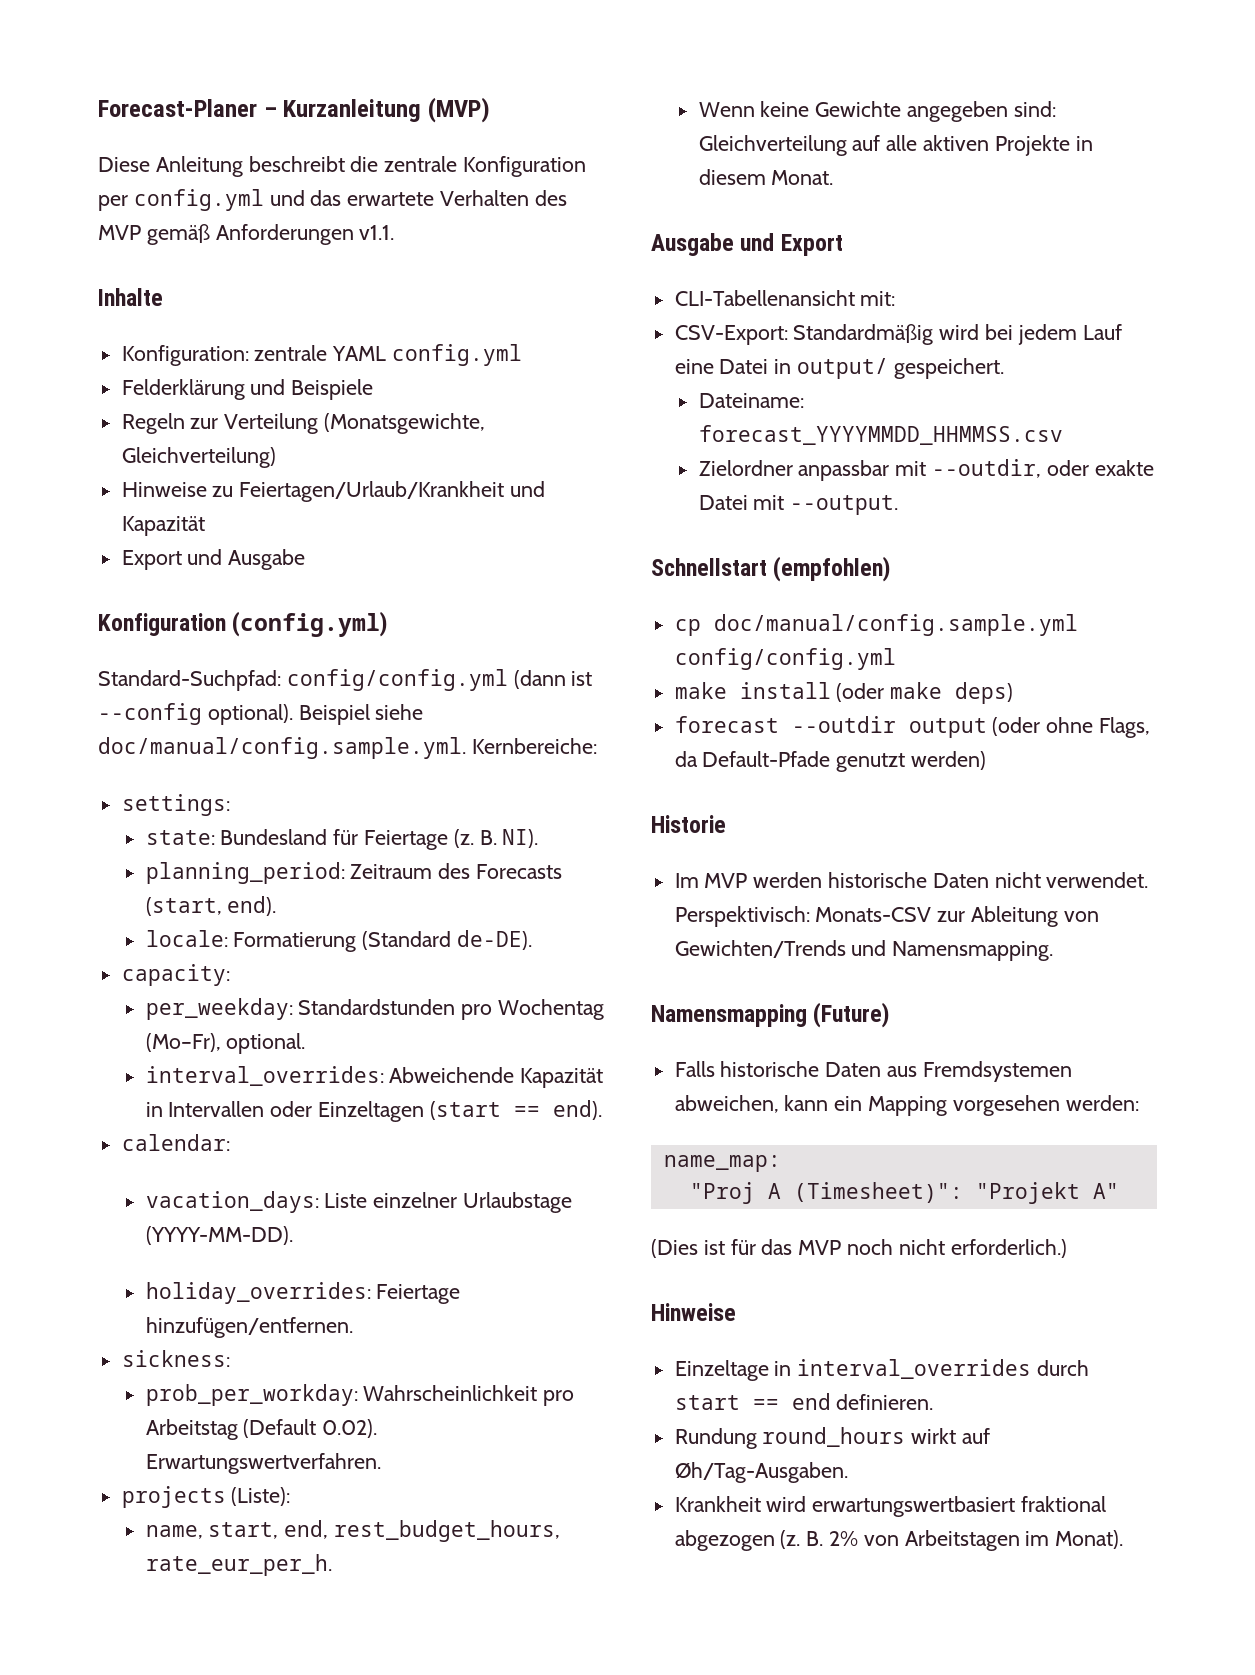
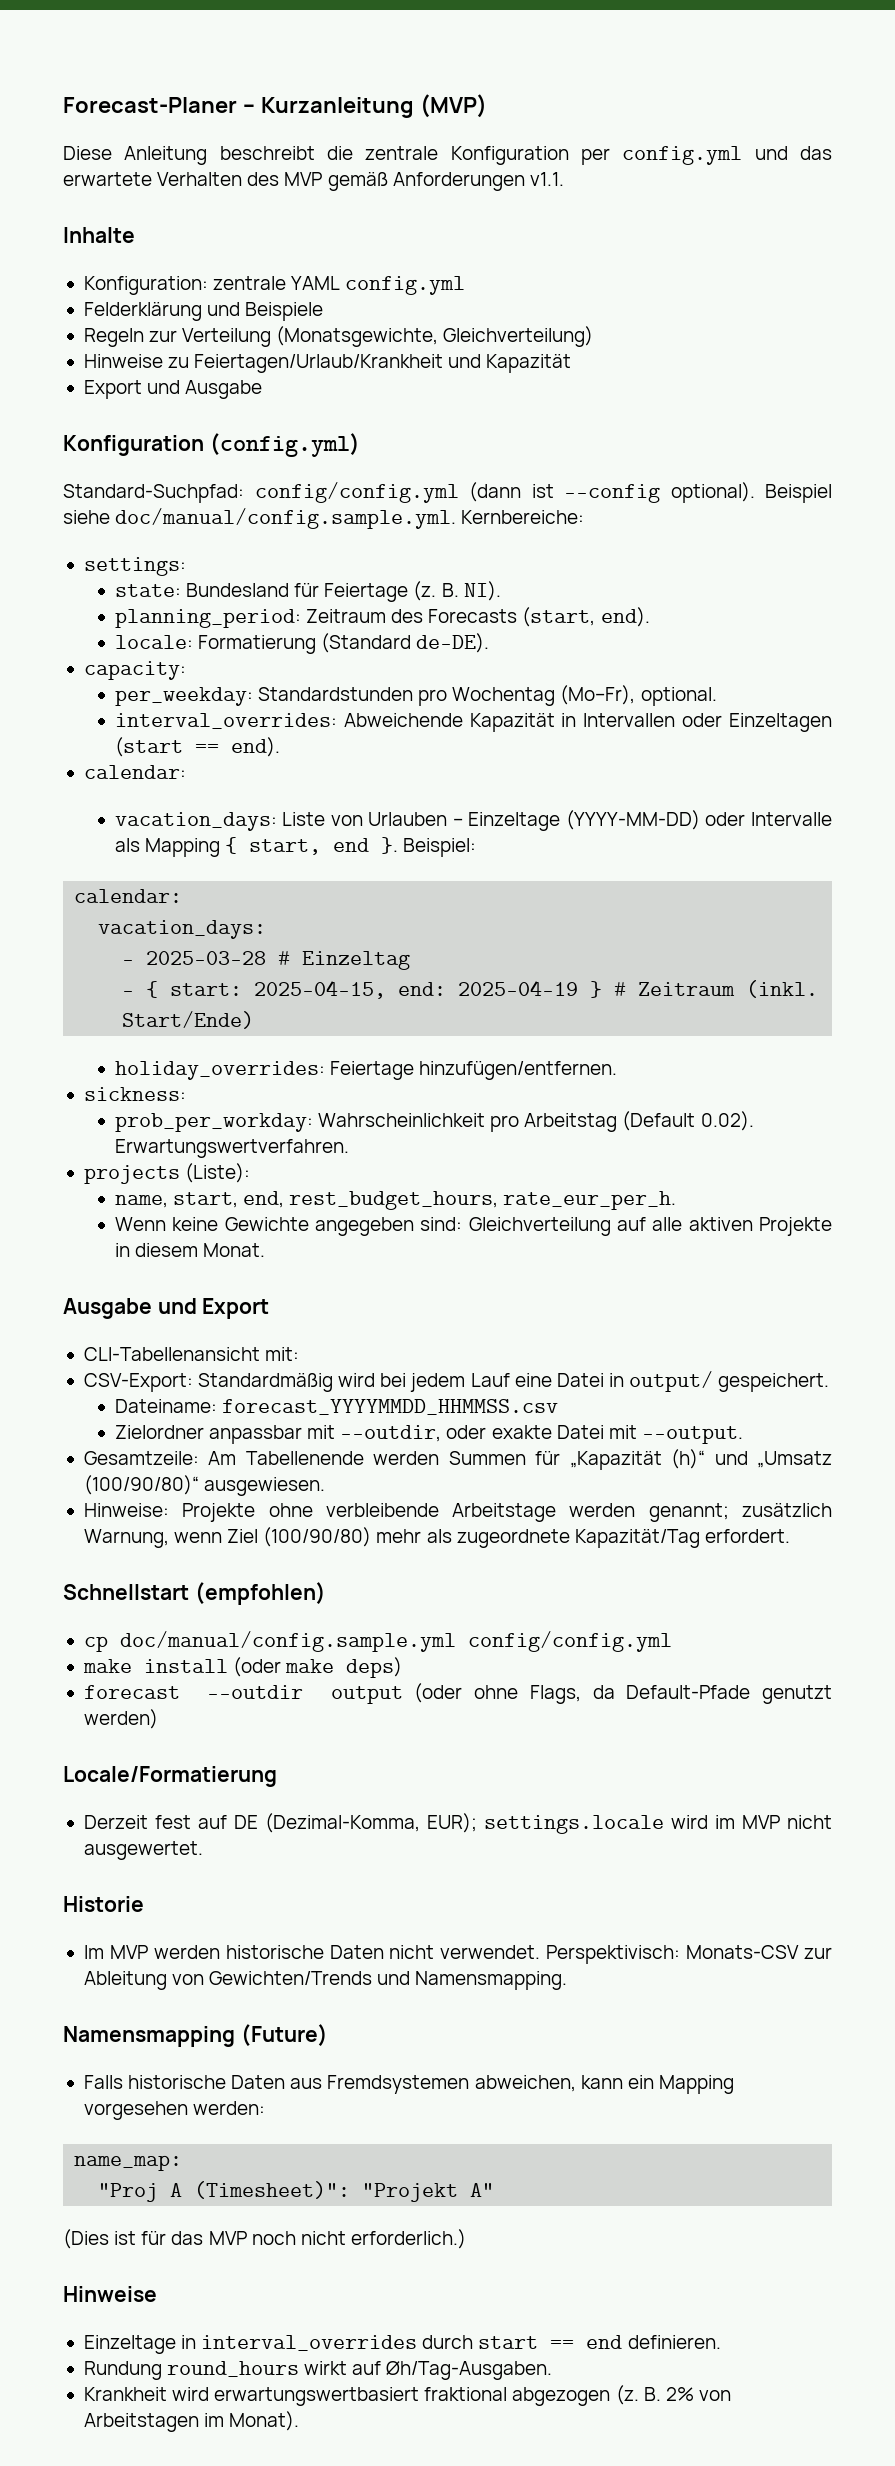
- vacation_days: Liste einzelner Urlaubstage (YYYY-MM-DD).
+ vacation_days: Liste von Urlauben – Einzeltage (YYYY-MM-DD) oder Intervalle als Mapping { start, end }. Beispiel:
+ calendar:
+ vacation_days:
+ - 2025-03-28 # Einzeltag
+ - { start: 2025-04-15, end: 2025-04-19 } # Zeitraum (inkl. Start/Ende)
+ Gesamtzeile: Am Tabellenende werden Summen für „Kapazität (h)“ und „Umsatz (100/90/80)“ ausgewiesen.
+ Hinweise: Projekte ohne verbleibende Arbeitstage werden genannt; zusätzlich Warnung, wenn Ziel (100/90/80) mehr als zugeordnete Kapazität/Tag erfordert.
+ Locale/Formatierung
+ Derzeit fest auf DE (Dezimal-Komma, EUR); settings.locale wird im MVP nicht ausgewertet.

